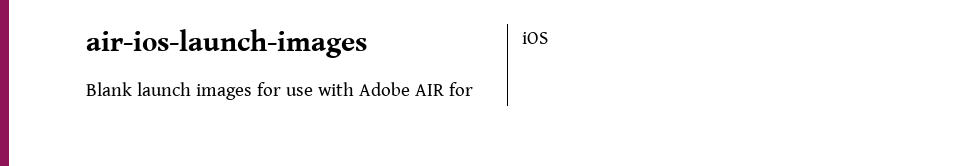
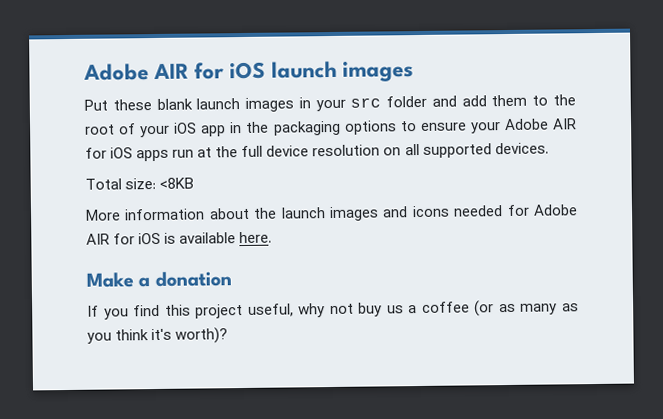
- air-ios-launch-images
- Blank launch images for use with Adobe AIR for iOS
+ Adobe AIR for iOS launch images
+ Put these blank launch images in your src folder and add them to the root of your iOS app in the packaging options to ensure your Adobe AIR for iOS apps run at the full device resolution on all supported devices.
+ Total size: <8KB
+ More information about the launch images and icons needed for Adobe AIR for iOS is available here.
+ Make a donation
+ If you find this project useful, why not buy us a coffee (or as many as you think it's worth)?

